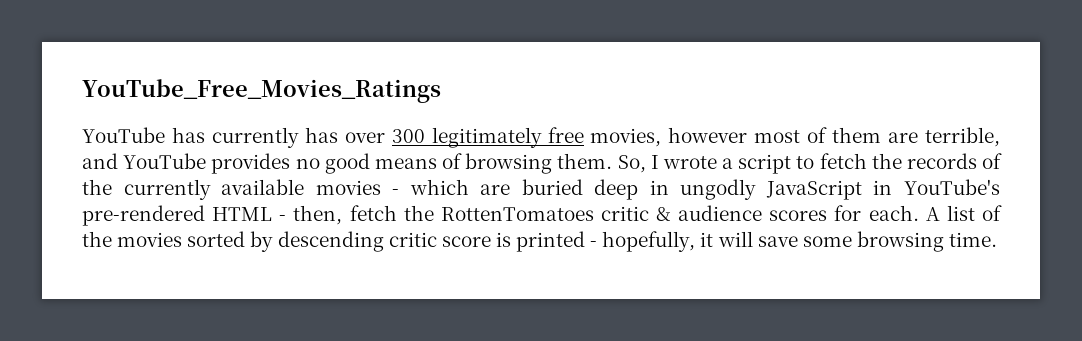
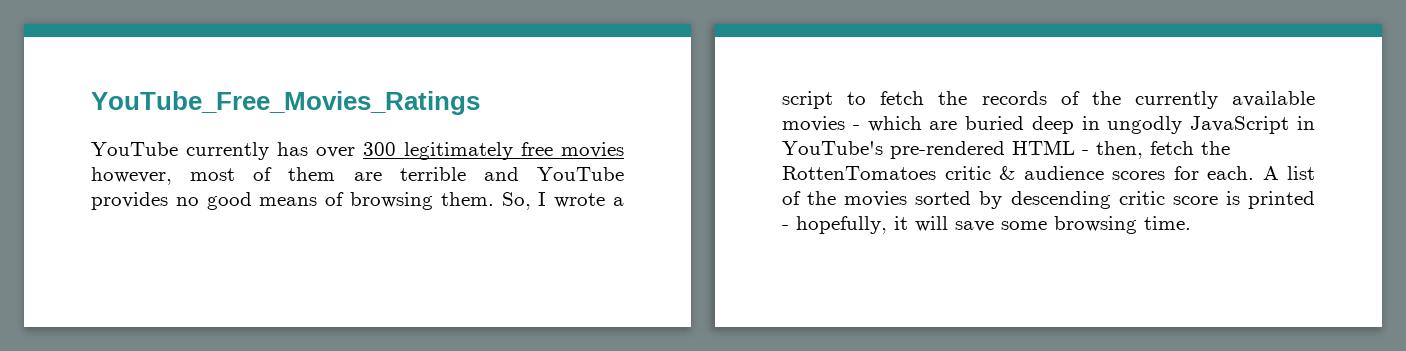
- YouTube has currently has over 300 legitimately free movies, however most of them are terrible, and YouTube provides no good means of browsing them.
+ YouTube currently has over 300 legitimately free movies however, most of them are terrible and YouTube provides no good means of browsing them.

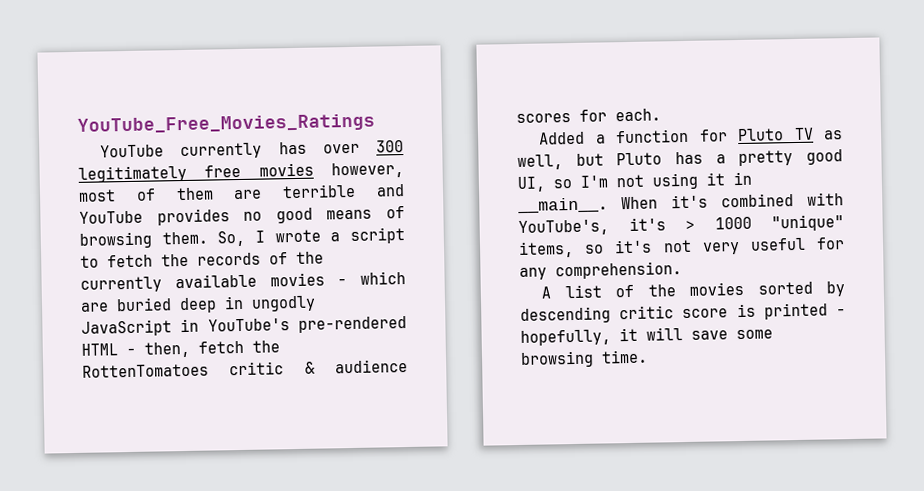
- So, I wrote a script to fetch the records of the currently available movies - which are buried deep in ungodly JavaScript in YouTube's pre-rendered HTML - then, fetch the RottenTomatoes critic & audience scores for each. A list of the movies sorted by descending critic score is printed - hopefully, it will save some browsing time.
+ So, I wrote a script to fetch the records of the currently available movies - which are buried deep in ungodly JavaScript in YouTube's pre-rendered HTML - then, fetch the RottenTomatoes critic & audience scores for each.
+ Added a function for Pluto TV as well, but Pluto has a pretty good UI, so I'm not using it in __main__. When it's combined with YouTube's, it's > 1000 "unique" items, so it's not very useful for any comprehension.
+ A list of the movies sorted by descending critic score is printed - hopefully, it will save some browsing time.

